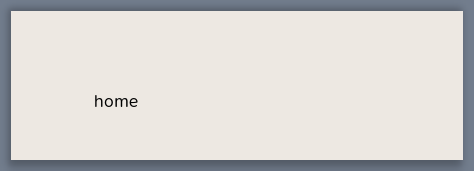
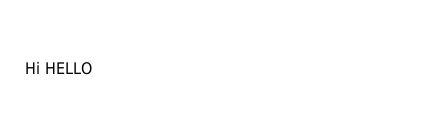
- home
+ Hi HELLO

